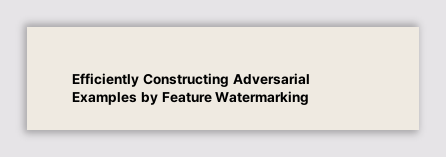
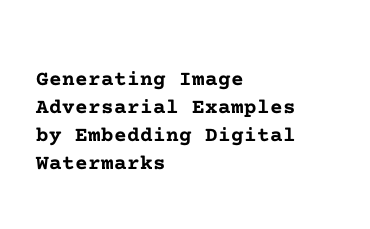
- Efficiently Constructing Adversarial Examples by Feature Watermarking
+ Generating Image Adversarial Examples by Embedding Digital Watermarks

